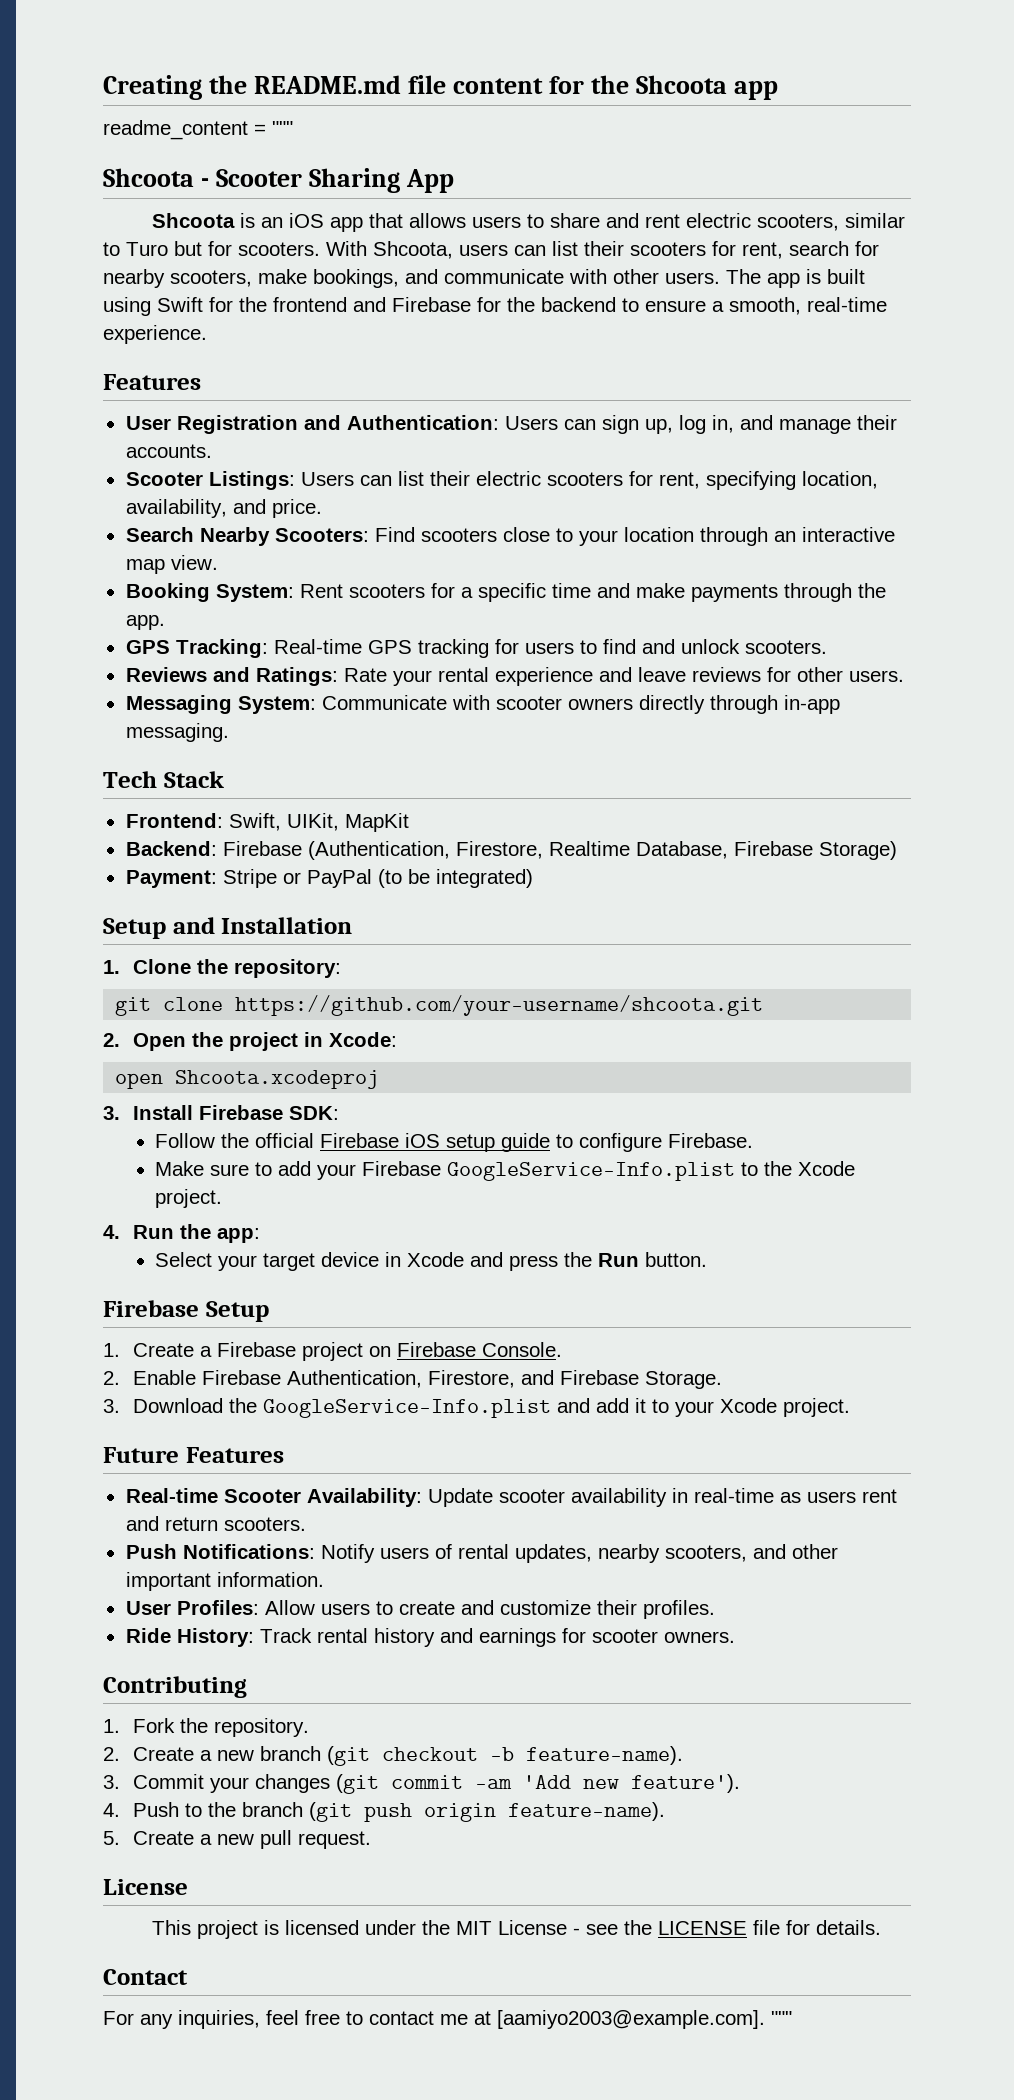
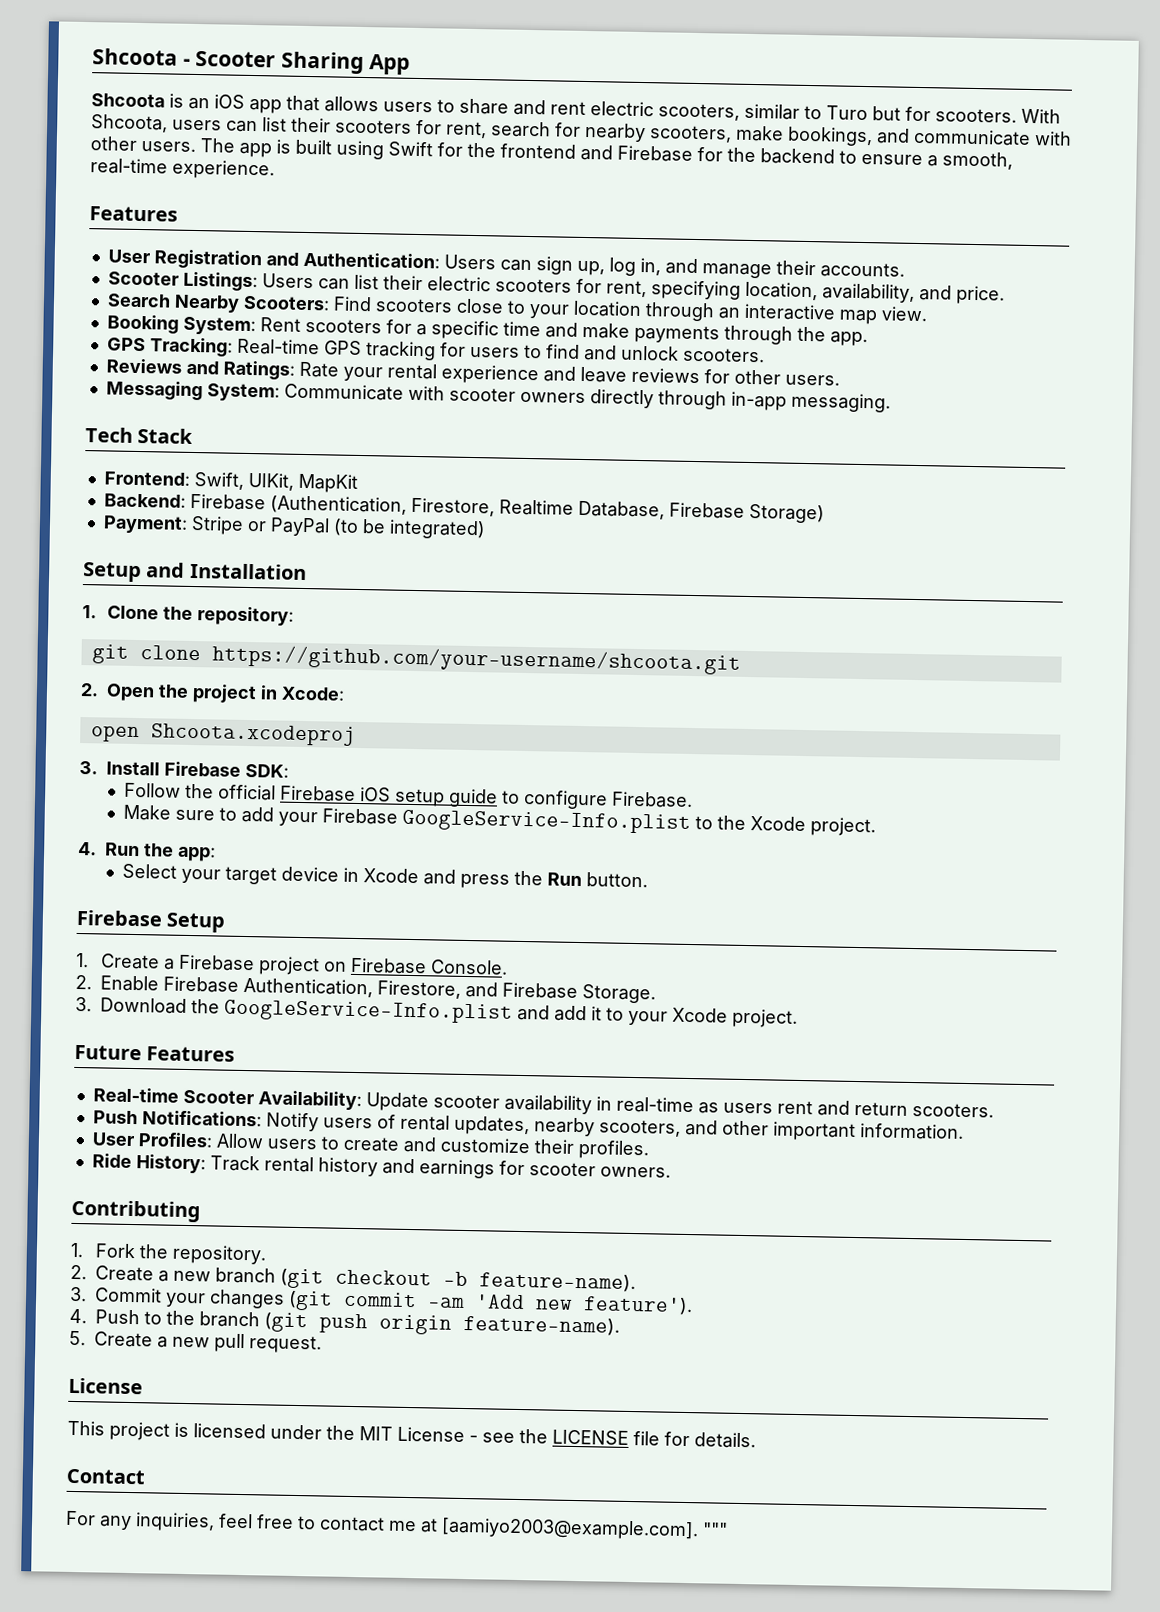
- Creating the README.md file content for the Shcoota app
- readme_content = """

